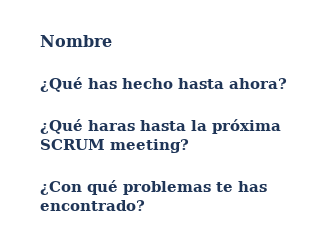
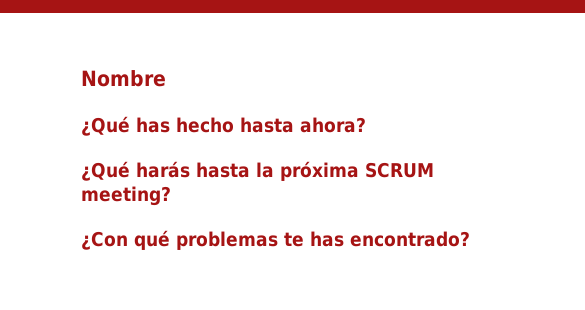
- ¿Qué haras hasta la próxima SCRUM meeting?
+ ¿Qué harás hasta la próxima SCRUM meeting?

